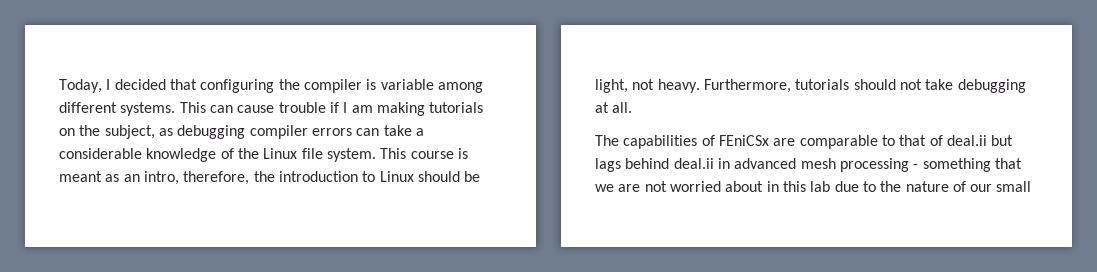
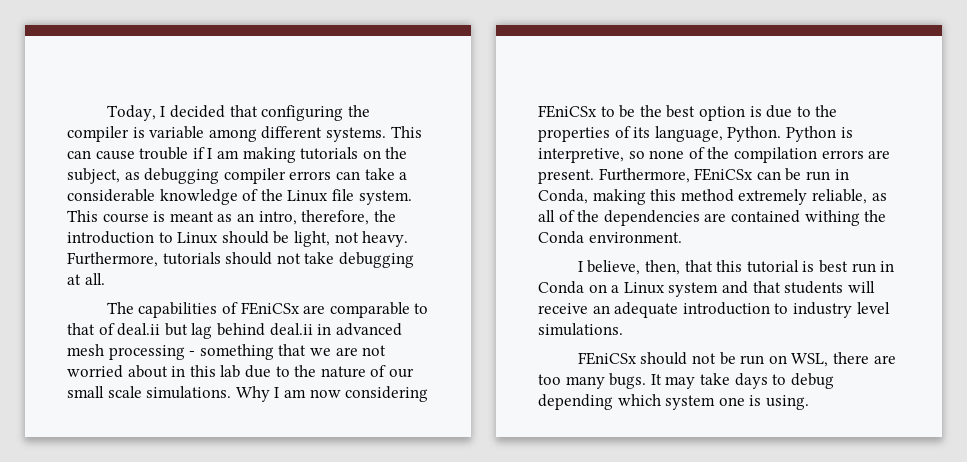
- The capabilities of FEniCSx are comparable to that of deal.ii but lags behind deal.ii in advanced mesh processing - something that we are not worried about in this lab due to the nature of our small
+ The capabilities of FEniCSx are comparable to that of deal.ii but lag behind deal.ii in advanced mesh processing - something that we are not worried about in this lab due to the nature of our small scale simulations. Why I am now considering FEniCSx to be the best option is due to the properties of its language, Python. Python is interpretive, so none of the compilation errors are present. Furthermore, FEniCSx can be run in Conda, making this method extremely reliable, as all of the dependencies are contained withing the Conda environment.
+ I believe, then, that this tutorial is best run in Conda on a Linux system and that students will receive an adequate introduction to industry level simulations.
+ FEniCSx should not be run on WSL, there are too many bugs. It may take days to debug depending which system one is using.

